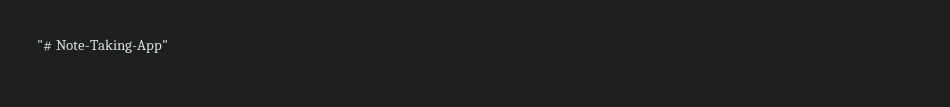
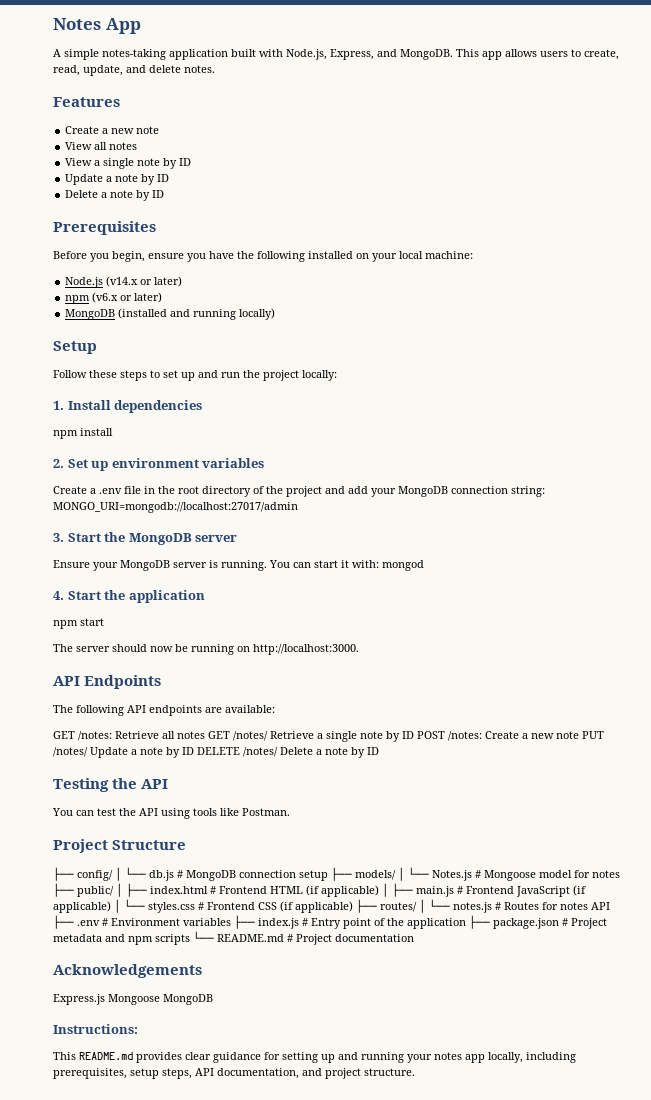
- "# Note-Taking-App"
+ Notes App
+ A simple notes-taking application built with Node.js, Express, and MongoDB. This app allows users to create, read, update, and delete notes.
+ Features
+ Create a new note
+ View all notes
+ View a single note by ID
+ Update a note by ID
+ Delete a note by ID
+ Prerequisites
+ Before you begin, ensure you have the following installed on your local machine:
+ Node.js (v14.x or later)
+ npm (v6.x or later)
+ MongoDB (installed and running locally)
+ Setup
+ Follow these steps to set up and run the project locally:
+ 1. Install dependencies
+ npm install
+ 2. Set up environment variables
+ Create a .env file in the root directory of the project and add your MongoDB connection string: MONGO_URI=mongodb://localhost:27017/admin
+ 3. Start the MongoDB server
+ Ensure your MongoDB server is running. You can start it with: mongod
+ 4. Start the application
+ npm start
+ The server should now be running on http://localhost:3000.
+ API Endpoints
+ The following API endpoints are available:
+ GET /notes: Retrieve all notes GET /notes/ Retrieve a single note by ID POST /notes: Create a new note PUT /notes/ Update a note by ID DELETE /notes/ Delete a note by ID
+ Testing the API
+ You can test the API using tools like Postman.
+ Project Structure
+ ├── config/ │ └── db.js # MongoDB connection setup ├── models/ │ └── Notes.js # Mongoose model for notes ├── public/ │ ├── index.html # Frontend HTML (if applicable) │ ├── main.js # Frontend JavaScript (if applicable) │ └── styles.css # Frontend CSS (if applicable) ├── routes/ │ └── notes.js # Routes for notes API ├── .env # Environment variables ├── index.js # Entry point of the application ├── package.json # Project metadata and npm scripts └── README.md # Project documentation
+ Acknowledgements
+ Express.js Mongoose MongoDB
+ Instructions:
+ This README.md provides clear guidance for setting up and running your notes app locally, including prerequisites, setup steps, API documentation, and project structure.

